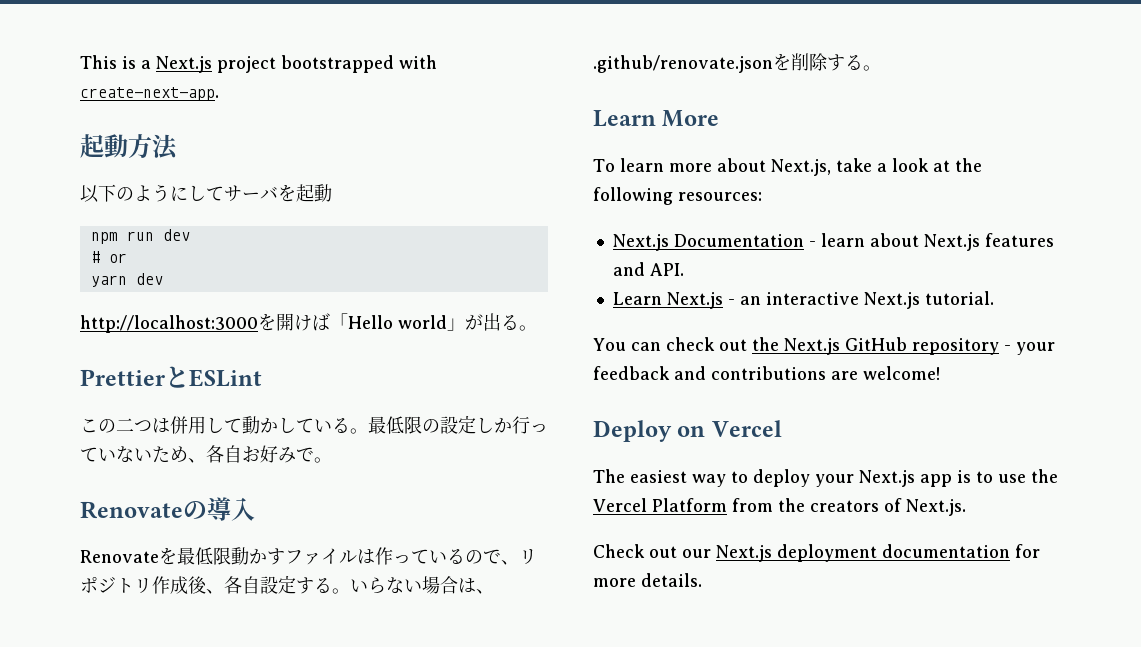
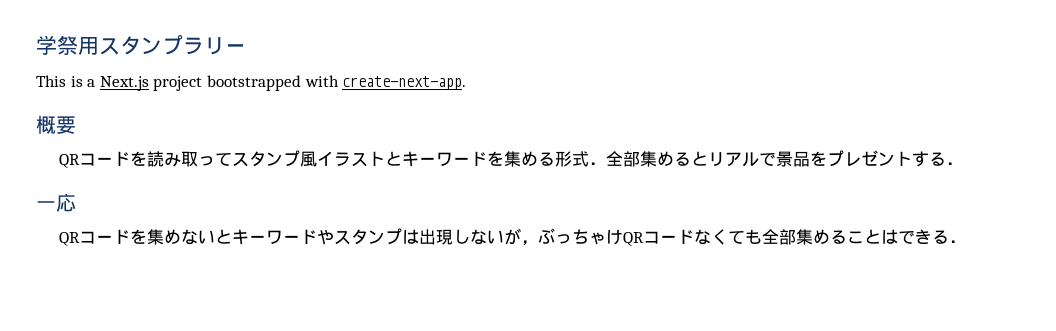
+ 学祭用スタンプラリー
- 起動方法
- 以下のようにしてサーバを起動
- npm run dev
- # or
- yarn dev
- http://localhost:3000を開けば「Hello world」が出る。
- PrettierとESLint
- この二つは併用して動かしている。最低限の設定しか行っていないため、各自お好みで。
- Renovateの導入
- Renovateを最低限動かすファイルは作っているので、リポジトリ作成後、各自設定する。いらない場合は、.github/renovate.jsonを削除する。
- Learn More
- To learn more about Next.js, take a look at the following resources:
- Next.js Documentation - learn about Next.js features and API.
- Learn Next.js - an interactive Next.js tutorial.
- You can check out the Next.js GitHub repository - your feedback and contributions are welcome!
- Deploy on Vercel
- The easiest way to deploy your Next.js app is to use the Vercel Platform from the creators of Next.js.
- Check out our Next.js deployment documentation for more details.
+ 概要
+ QRコードを読み取ってスタンプ風イラストとキーワードを集める形式．全部集めるとリアルで景品をプレゼントする．
+ 一応
+ QRコードを集めないとキーワードやスタンプは出現しないが，ぶっちゃけQRコードなくても全部集めることはできる．

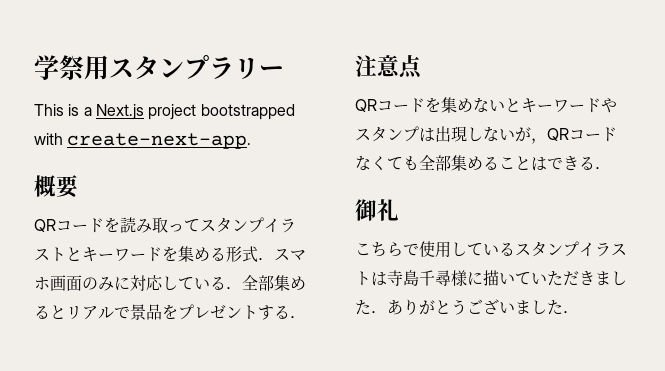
- QRコードを読み取ってスタンプ風イラストとキーワードを集める形式．全部集めるとリアルで景品をプレゼントする．
+ QRコードを読み取ってスタンプイラストとキーワードを集める形式．スマホ画面のみに対応している．全部集めるとリアルで景品をプレゼントする．
- 一応
+ 注意点
- QRコードを集めないとキーワードやスタンプは出現しないが，ぶっちゃけQRコードなくても全部集めることはできる．
+ QRコードを集めないとキーワードやスタンプは出現しないが，QRコードなくても全部集めることはできる．
+ 御礼
+ こちらで使用しているスタンプイラストは寺島千尋様に描いていただきました．ありがとうございました．

